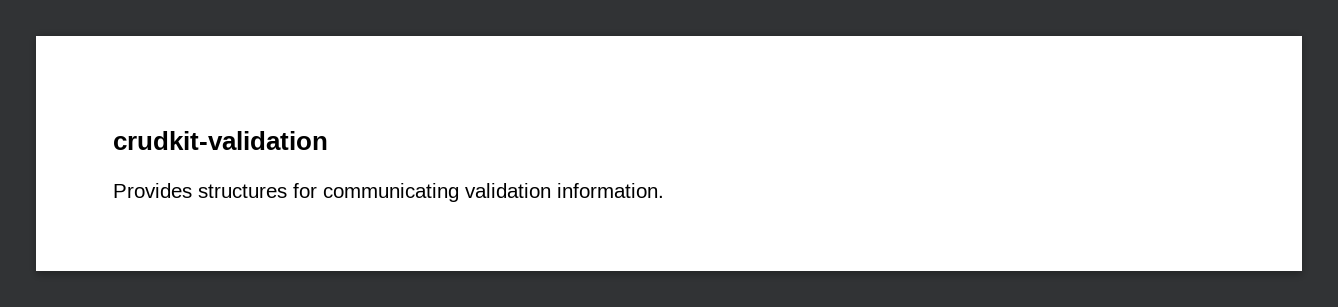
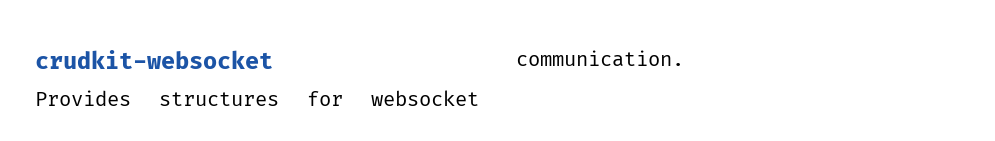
- crudkit-validation
+ crudkit-websocket
- Provides structures for communicating validation information.
+ Provides structures for websocket communication.

